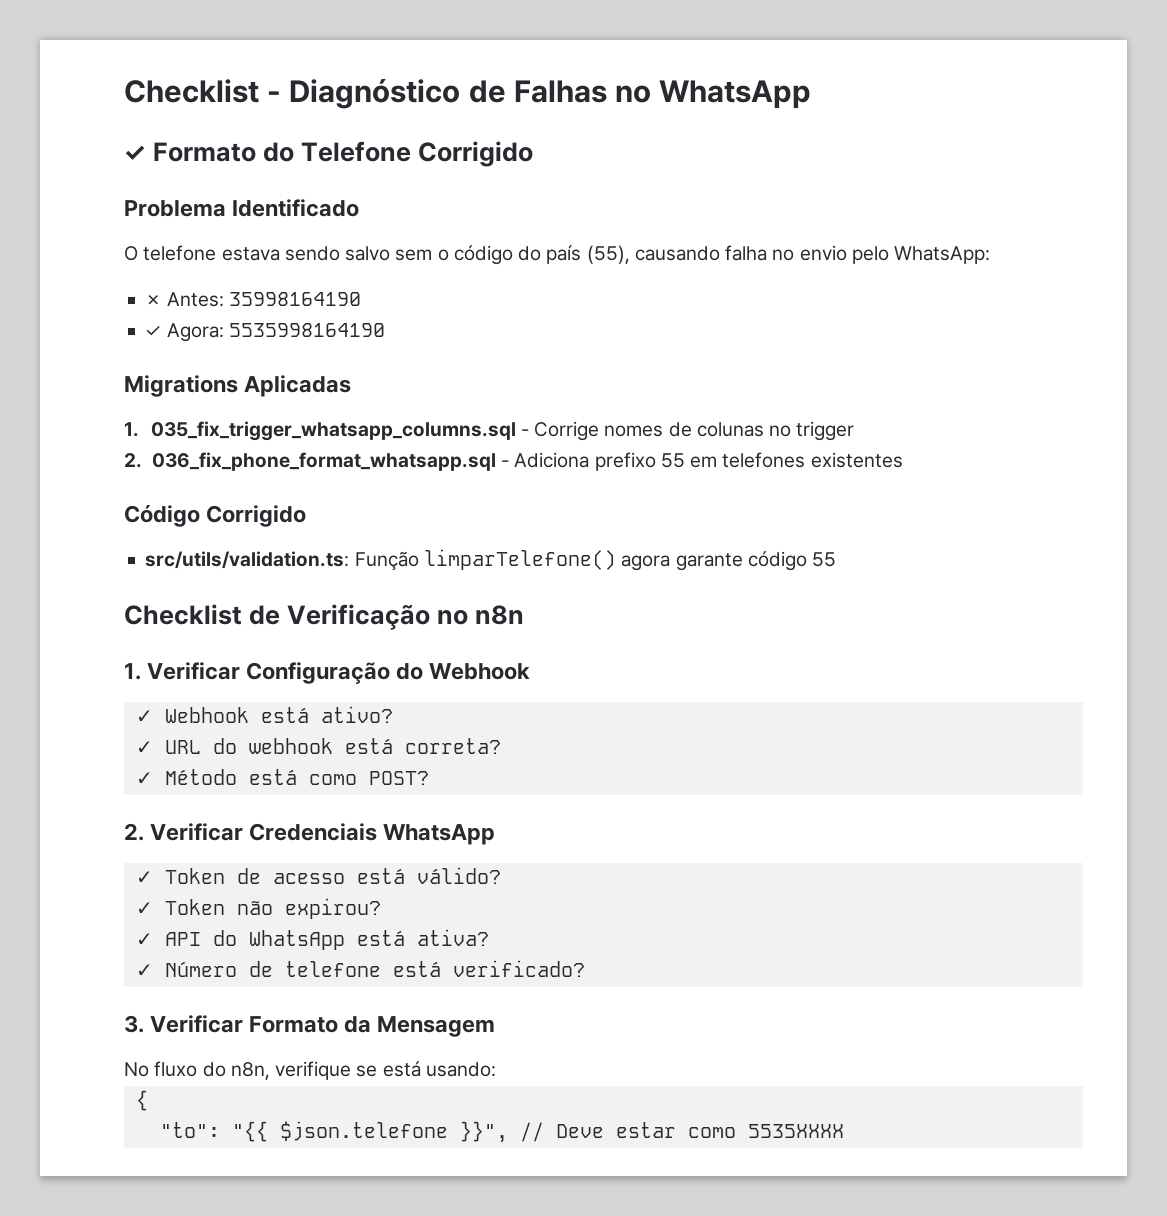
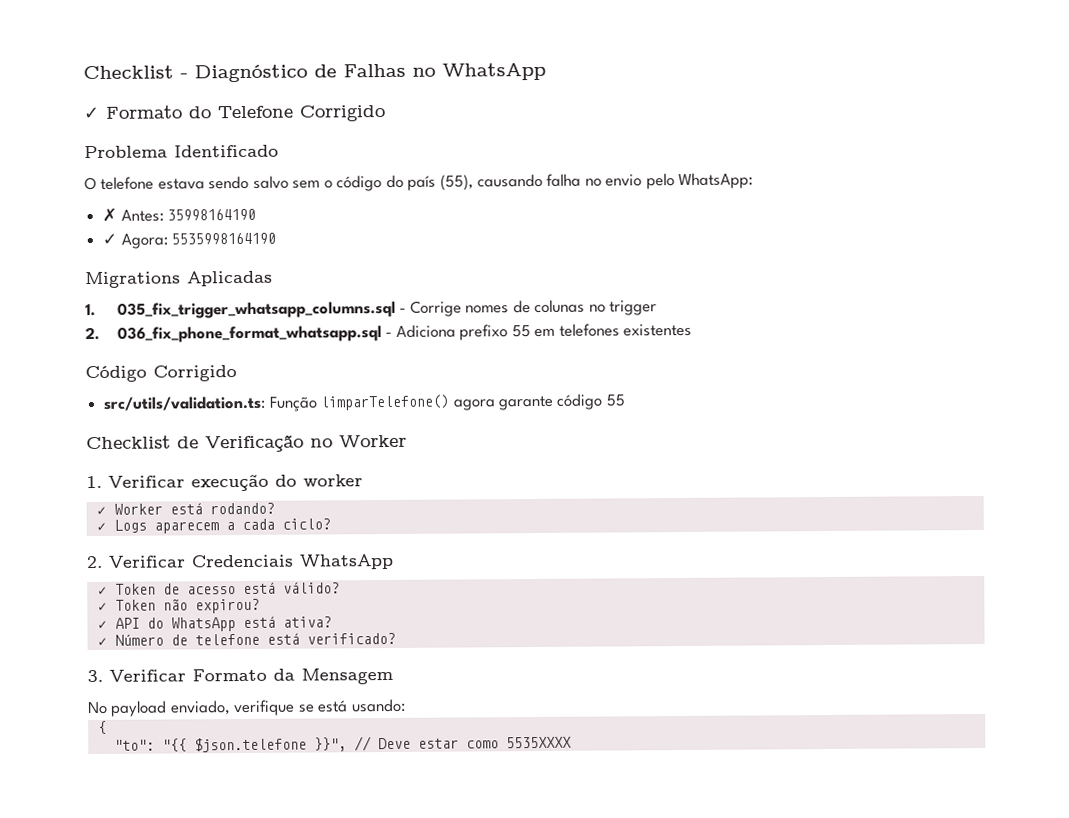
- Checklist de Verificação no n8n
+ Checklist de Verificação no Worker
- 1. Verificar Configuração do Webhook
- ✓ Webhook está ativo?
- ✓ URL do webhook está correta?
- ✓ Método está como POST?
+ 1. Verificar execução do worker
+ ✓ Worker está rodando?
+ ✓ Logs aparecem a cada ciclo?
- No fluxo do n8n, verifique se está usando:
+ No payload enviado, verifique se está usando:

